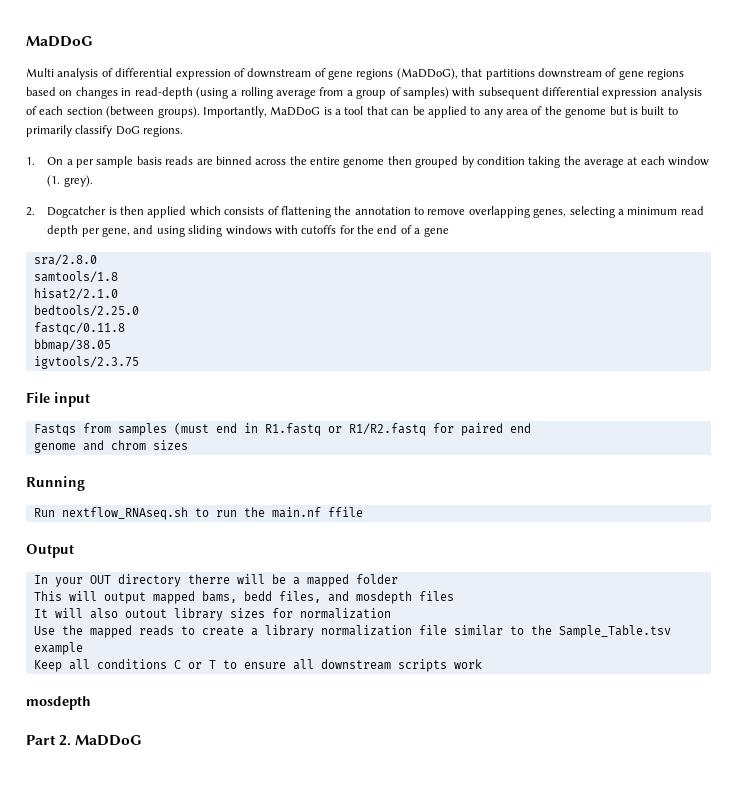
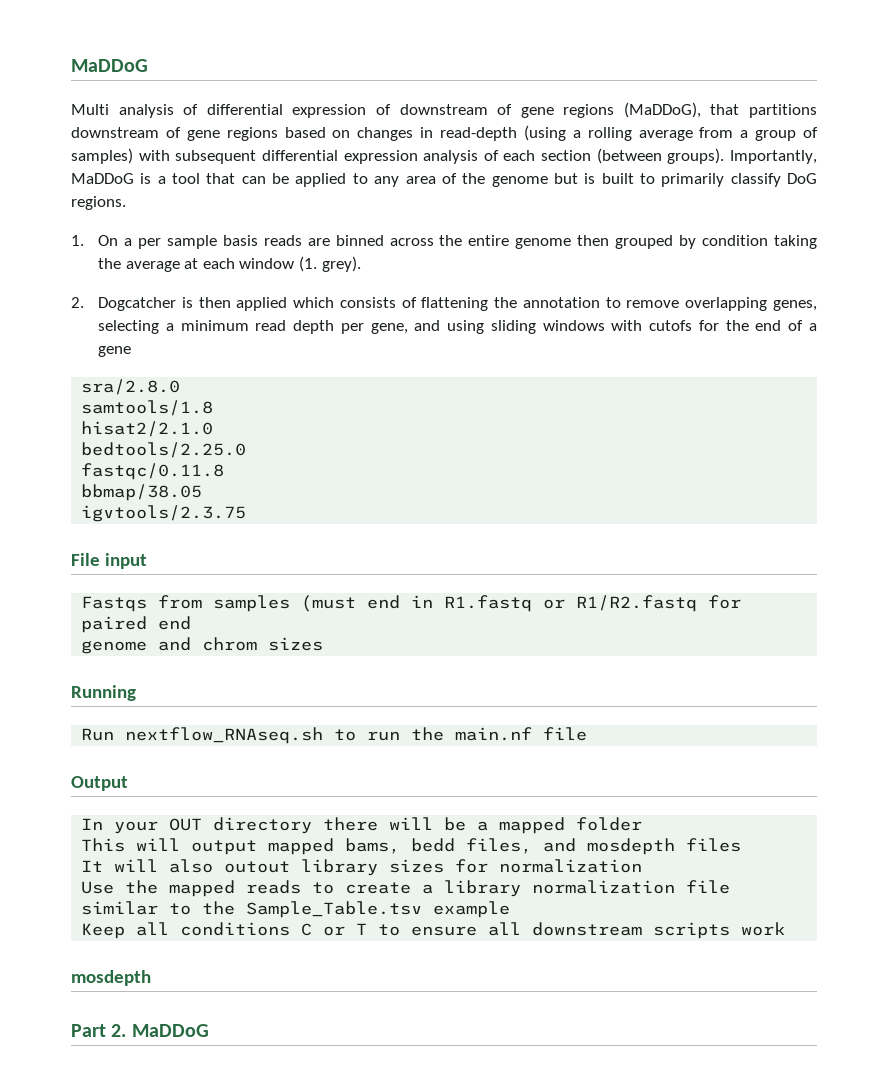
- 2. Dogcatcher is then applied which consists of flattening the annotation to remove overlapping genes, selecting a minimum read depth per gene, and using sliding windows with cutoffs for the end of a gene
+ 2. Dogcatcher is then applied which consists of flattening the annotation to remove overlapping genes, selecting a minimum read depth per gene, and using sliding windows with cutofs for the end of a gene
- Run nextflow_RNAseq.sh to run the main.nf ffile
+ Run nextflow_RNAseq.sh to run the main.nf file
- In your OUT directory therre will be a mapped folder
+ In your OUT directory there will be a mapped folder

